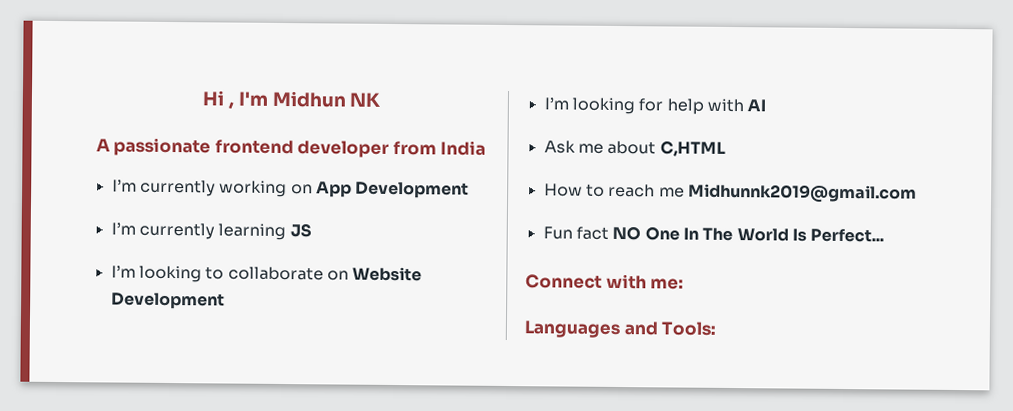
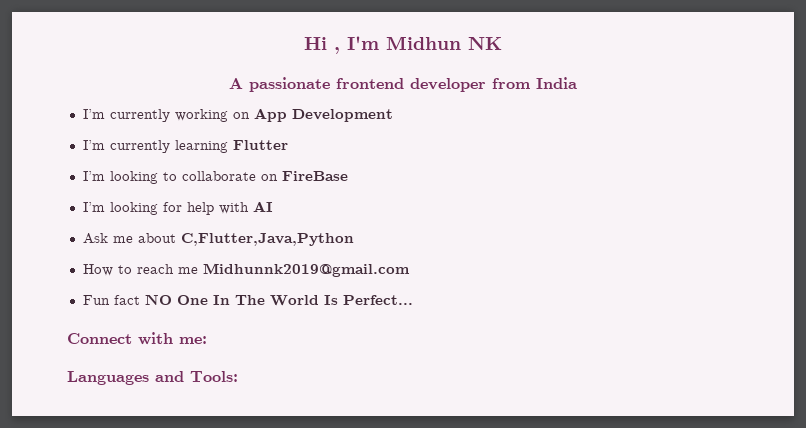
- I’m currently learning JS
+ I’m currently learning Flutter
- I’m looking to collaborate on Website Development
+ I’m looking to collaborate on FireBase
- Ask me about C,HTML
+ Ask me about C,Flutter,Java,Python

